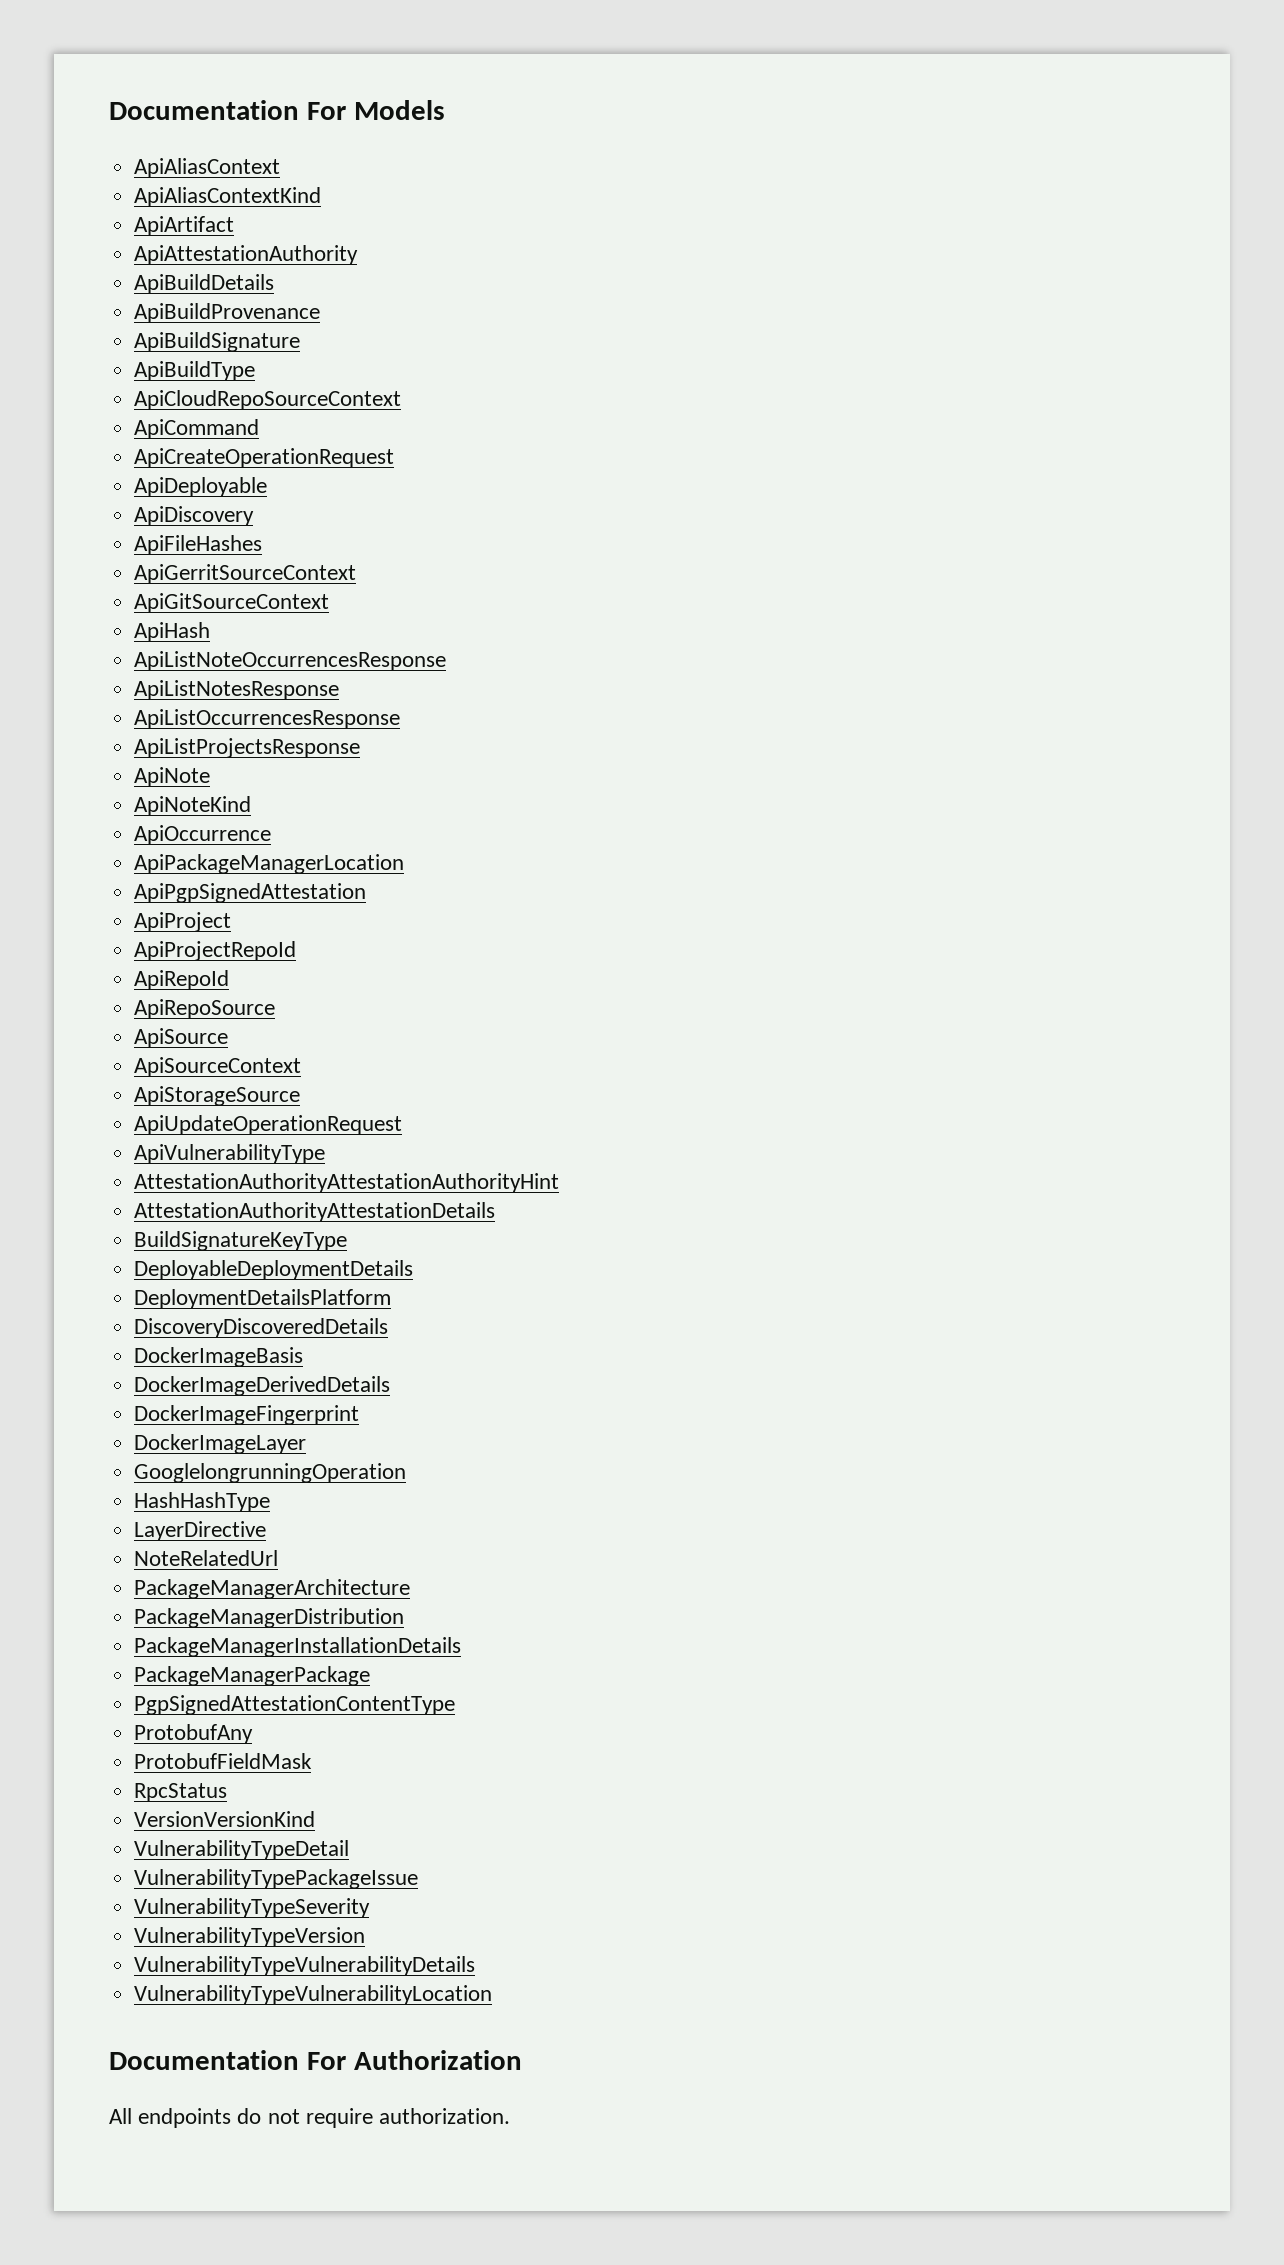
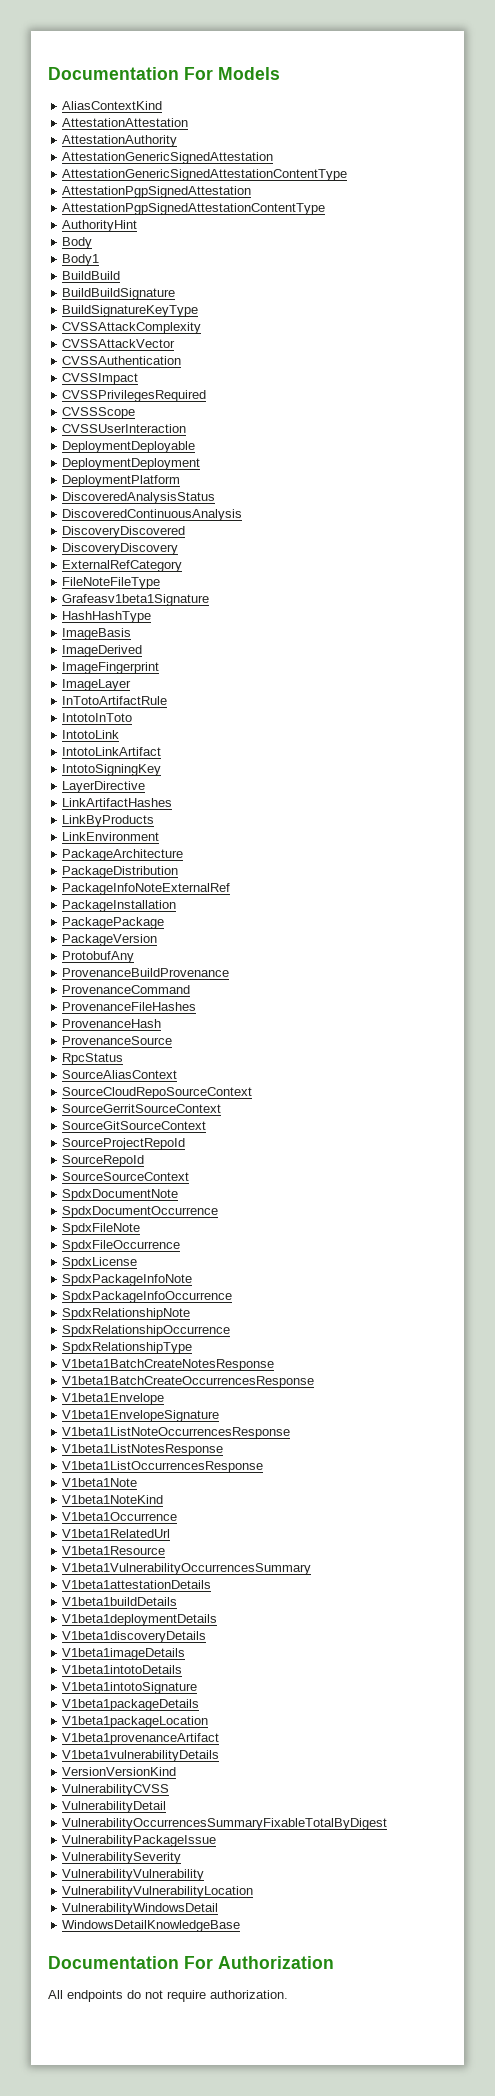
- ApiAliasContext
- ApiAliasContextKind
- ApiArtifact
- ApiAttestationAuthority
- ApiBuildDetails
- ApiBuildProvenance
- ApiBuildSignature
- ApiBuildType
- ApiCloudRepoSourceContext
- ApiCommand
- ApiCreateOperationRequest
- ApiDeployable
- ApiDiscovery
- ApiFileHashes
- ApiGerritSourceContext
- ApiGitSourceContext
- ApiHash
- ApiListNoteOccurrencesResponse
- ApiListNotesResponse
- ApiListOccurrencesResponse
- ApiListProjectsResponse
- ApiNote
- ApiNoteKind
- ApiOccurrence
- ApiPackageManagerLocation
- ApiPgpSignedAttestation
- ApiProject
- ApiProjectRepoId
- ApiRepoId
- ApiRepoSource
- ApiSource
- ApiSourceContext
- ApiStorageSource
- ApiUpdateOperationRequest
- ApiVulnerabilityType
- AttestationAuthorityAttestationAuthorityHint
- AttestationAuthorityAttestationDetails
+ AliasContextKind
+ AttestationAttestation
+ AttestationAuthority
+ AttestationGenericSignedAttestation
+ AttestationGenericSignedAttestationContentType
+ AttestationPgpSignedAttestation
+ AttestationPgpSignedAttestationContentType
+ AuthorityHint
+ Body
+ Body1
+ BuildBuild
+ BuildBuildSignature
  BuildSignatureKeyType
- DeployableDeploymentDetails
- DeploymentDetailsPlatform
- DiscoveryDiscoveredDetails
- DockerImageBasis
- DockerImageDerivedDetails
- DockerImageFingerprint
- DockerImageLayer
- GooglelongrunningOperation
+ CVSSAttackComplexity
+ CVSSAttackVector
+ CVSSAuthentication
+ CVSSImpact
+ CVSSPrivilegesRequired
+ CVSSScope
+ CVSSUserInteraction
+ DeploymentDeployable
+ DeploymentDeployment
+ DeploymentPlatform
+ DiscoveredAnalysisStatus
+ DiscoveredContinuousAnalysis
+ DiscoveryDiscovered
+ DiscoveryDiscovery
+ ExternalRefCategory
+ FileNoteFileType
+ Grafeasv1beta1Signature
  HashHashType
+ ImageBasis
+ ImageDerived
+ ImageFingerprint
+ ImageLayer
+ InTotoArtifactRule
+ IntotoInToto
+ IntotoLink
+ IntotoLinkArtifact
+ IntotoSigningKey
  LayerDirective
- NoteRelatedUrl
- PackageManagerArchitecture
- PackageManagerDistribution
- PackageManagerInstallationDetails
- PackageManagerPackage
- PgpSignedAttestationContentType
+ LinkArtifactHashes
+ LinkByProducts
+ LinkEnvironment
+ PackageArchitecture
+ PackageDistribution
+ PackageInfoNoteExternalRef
+ PackageInstallation
+ PackagePackage
+ PackageVersion
  ProtobufAny
- ProtobufFieldMask
+ ProvenanceBuildProvenance
+ ProvenanceCommand
+ ProvenanceFileHashes
+ ProvenanceHash
+ ProvenanceSource
  RpcStatus
+ SourceAliasContext
+ SourceCloudRepoSourceContext
+ SourceGerritSourceContext
+ SourceGitSourceContext
+ SourceProjectRepoId
+ SourceRepoId
+ SourceSourceContext
+ SpdxDocumentNote
+ SpdxDocumentOccurrence
+ SpdxFileNote
+ SpdxFileOccurrence
+ SpdxLicense
+ SpdxPackageInfoNote
+ SpdxPackageInfoOccurrence
+ SpdxRelationshipNote
+ SpdxRelationshipOccurrence
+ SpdxRelationshipType
+ V1beta1BatchCreateNotesResponse
+ V1beta1BatchCreateOccurrencesResponse
+ V1beta1Envelope
+ V1beta1EnvelopeSignature
+ V1beta1ListNoteOccurrencesResponse
+ V1beta1ListNotesResponse
+ V1beta1ListOccurrencesResponse
+ V1beta1Note
+ V1beta1NoteKind
+ V1beta1Occurrence
+ V1beta1RelatedUrl
+ V1beta1Resource
+ V1beta1VulnerabilityOccurrencesSummary
+ V1beta1attestationDetails
+ V1beta1buildDetails
+ V1beta1deploymentDetails
+ V1beta1discoveryDetails
+ V1beta1imageDetails
+ V1beta1intotoDetails
+ V1beta1intotoSignature
+ V1beta1packageDetails
+ V1beta1packageLocation
+ V1beta1provenanceArtifact
+ V1beta1vulnerabilityDetails
  VersionVersionKind
- VulnerabilityTypeDetail
- VulnerabilityTypePackageIssue
- VulnerabilityTypeSeverity
- VulnerabilityTypeVersion
- VulnerabilityTypeVulnerabilityDetails
- VulnerabilityTypeVulnerabilityLocation
+ VulnerabilityCVSS
+ VulnerabilityDetail
+ VulnerabilityOccurrencesSummaryFixableTotalByDigest
+ VulnerabilityPackageIssue
+ VulnerabilitySeverity
+ VulnerabilityVulnerability
+ VulnerabilityVulnerabilityLocation
+ VulnerabilityWindowsDetail
+ WindowsDetailKnowledgeBase

